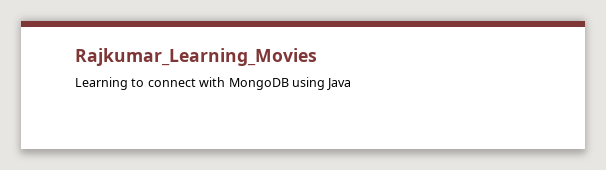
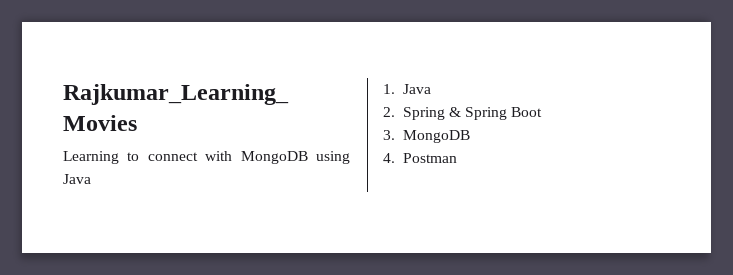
+ 1. Java
+ 2. Spring & Spring Boot
+ 3. MongoDB
+ 4. Postman

